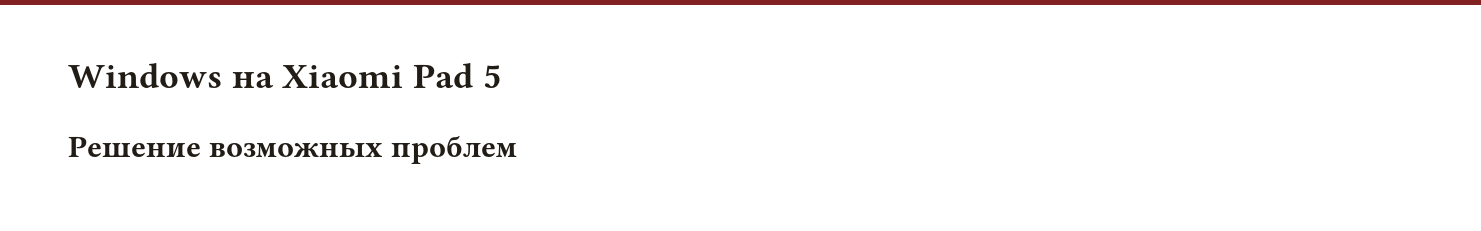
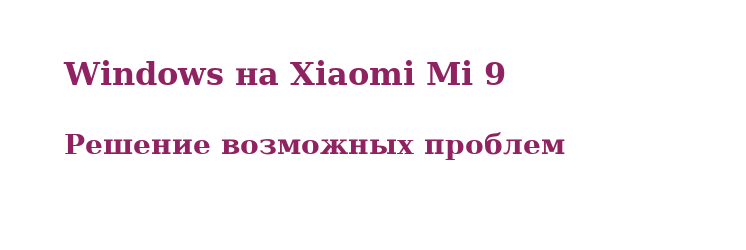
- Windows на Xiaomi Pad 5
+ Windows на Xiaomi Mi 9

